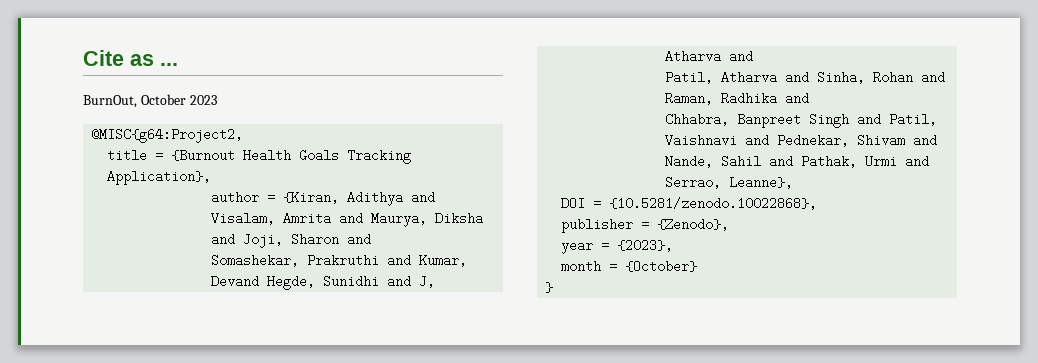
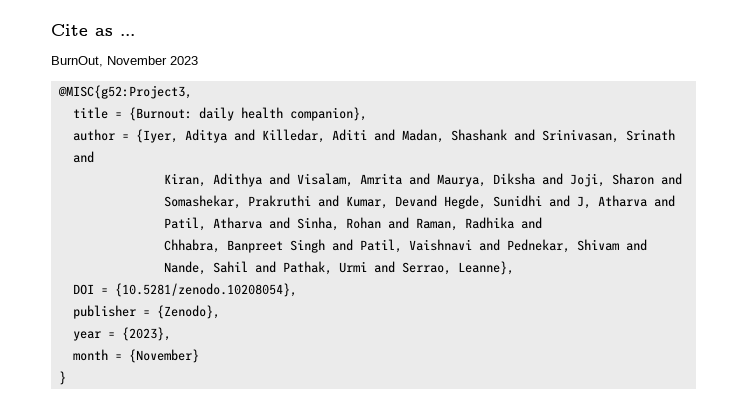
- BurnOut, October 2023
+ BurnOut, November 2023
- @MISC{g64:Project2,
+ @MISC{g52:Project3,
- title = {Burnout Health Goals Tracking Application},
- author = {Kiran, Adithya and Visalam, Amrita and Maurya, Diksha and Joji, Sharon and
+ title = {Burnout: daily health companion},
+ author = {Iyer, Aditya and Killedar, Aditi and Madan, Shashank and Srinivasan, Srinath and
+ Kiran, Adithya and Visalam, Amrita and Maurya, Diksha and Joji, Sharon and
- DOI = {10.5281/zenodo.10022868},
+ DOI = {10.5281/zenodo.10208054},
- month = {October}
+ month = {November}

